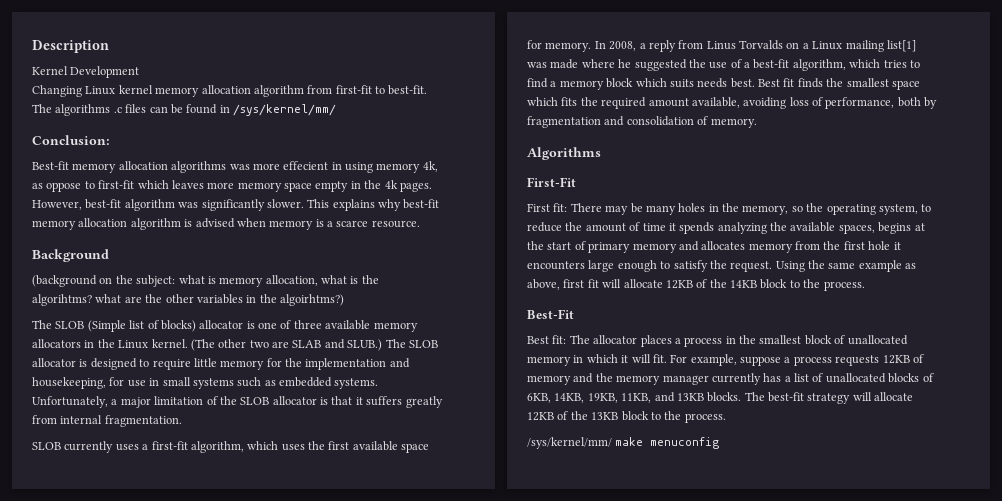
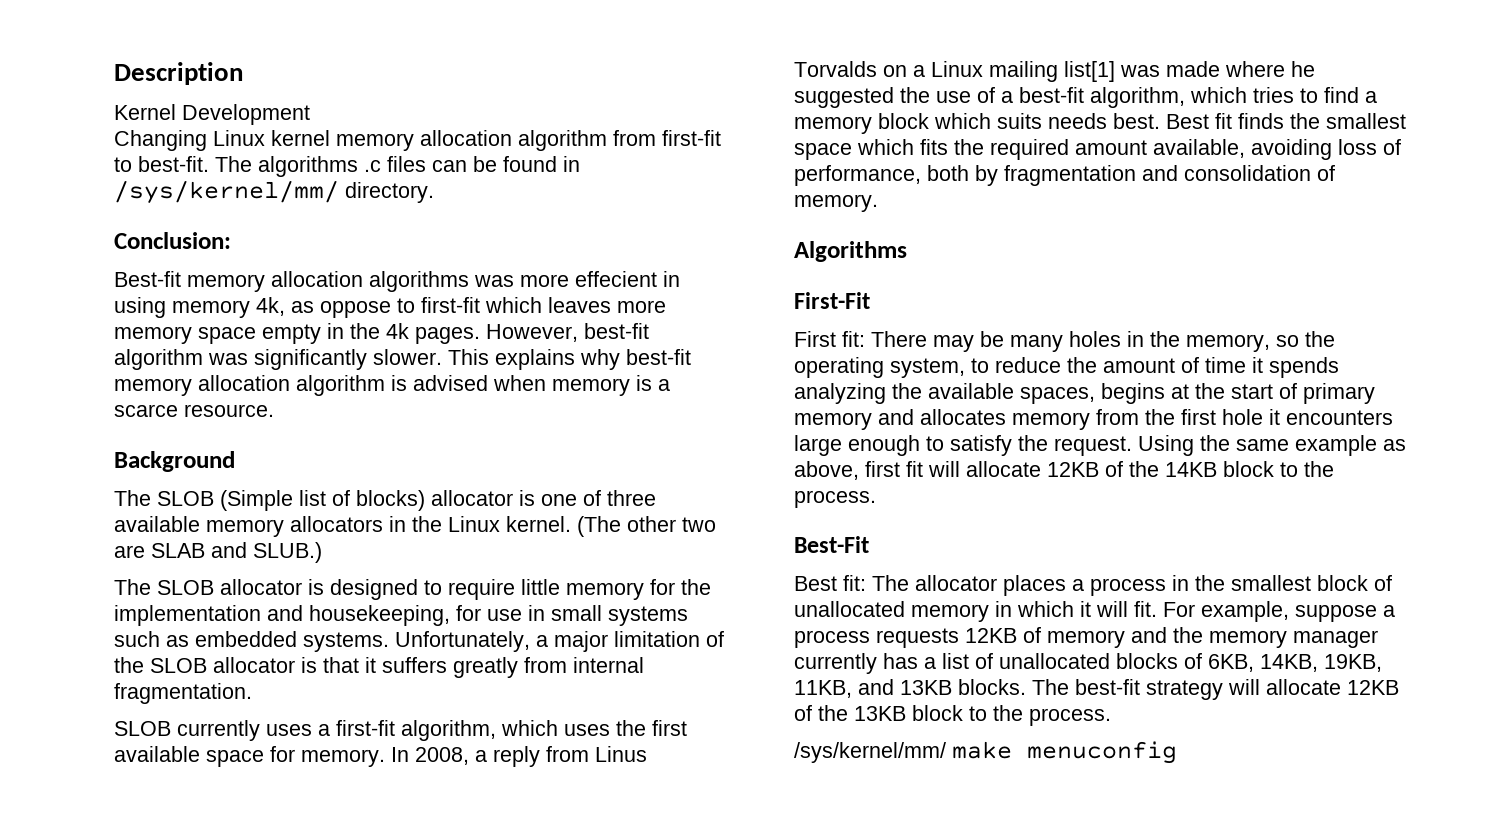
- The algorithms .c files can be found in /sys/kernel/mm/
+ The algorithms .c files can be found in /sys/kernel/mm/ directory.
- (background on the subject: what is memory allocation, what is the algorihtms? what are the other variables in the algoirhtms?)
- (The other two are SLAB and SLUB.) The SLOB allocator is designed to require little memory for the implementation and housekeeping, for use in small systems such as embedded systems.
+ (The other two are SLAB and SLUB.)
+ The SLOB allocator is designed to require little memory for the implementation and housekeeping, for use in small systems such as embedded systems.

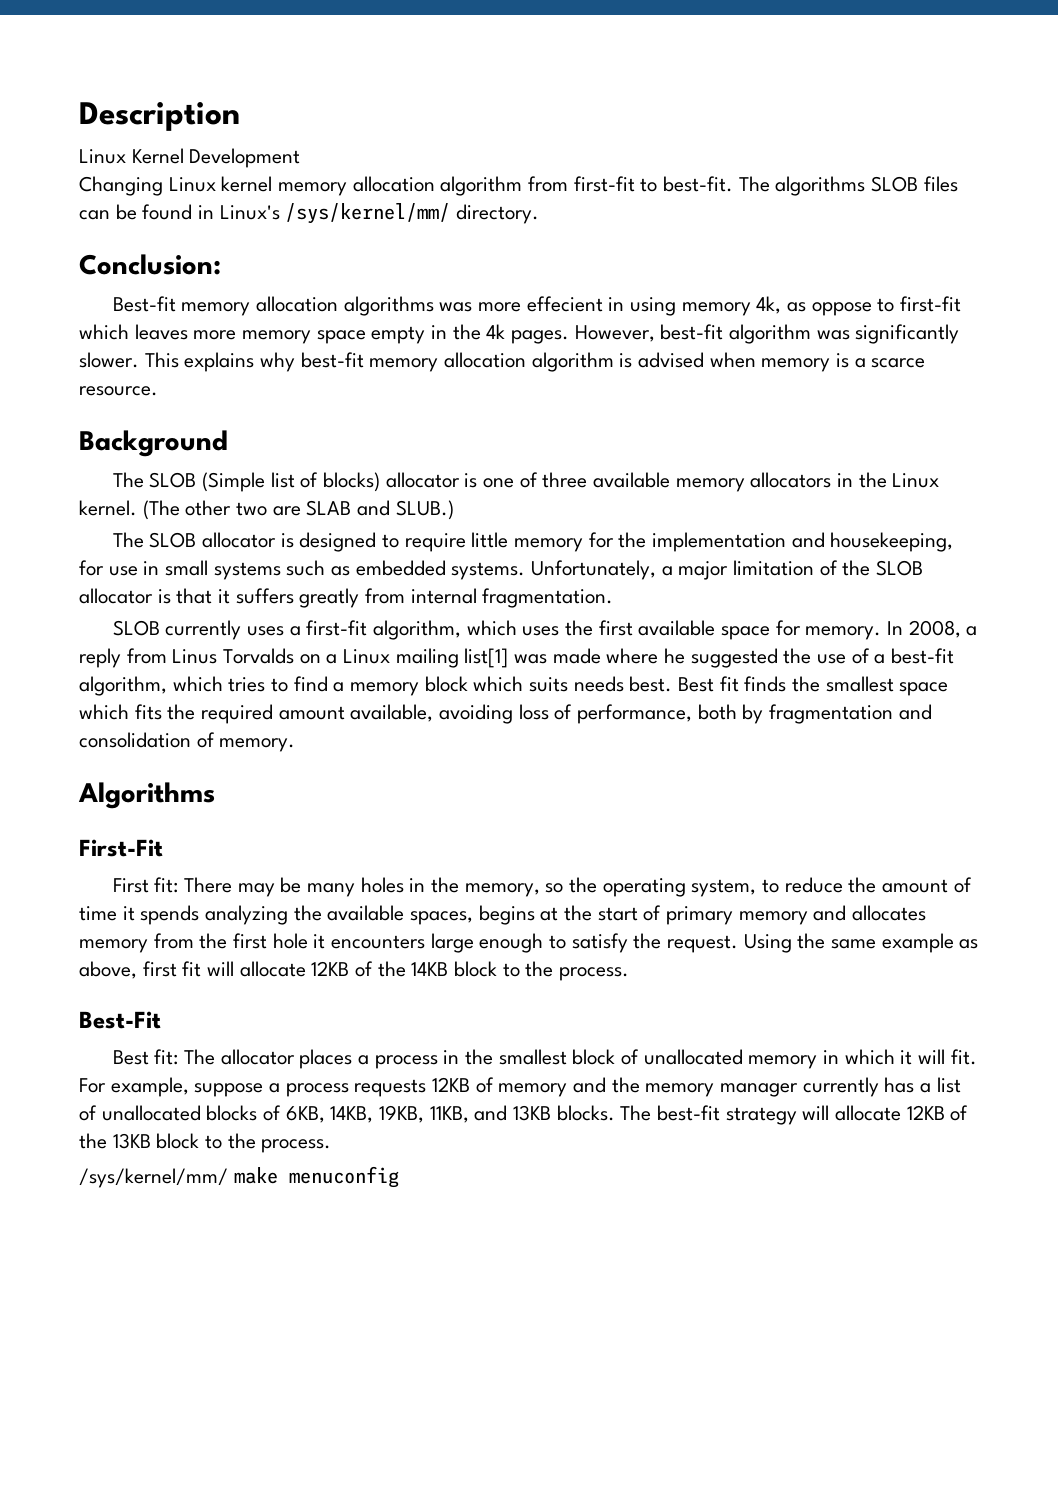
- Kernel Development
+ Linux Kernel Development
- The algorithms .c files can be found in /sys/kernel/mm/ directory.
+ The algorithms SLOB files can be found in Linux's /sys/kernel/mm/ directory.

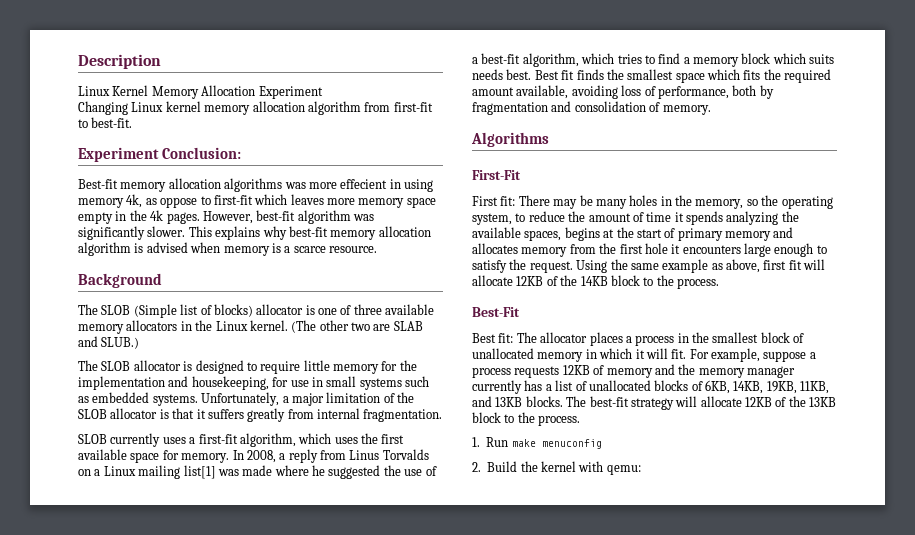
- Linux Kernel Development
+ Linux Kernel Memory Allocation Experiment
- Changing Linux kernel memory allocation algorithm from first-fit to best-fit. The algorithms SLOB files can be found in Linux's /sys/kernel/mm/ directory.
- Conclusion:
+ Changing Linux kernel memory allocation algorithm from first-fit to best-fit.
+ Experiment Conclusion:
- /sys/kernel/mm/ make menuconfig
+ 1. Run make menuconfig
+ 2. Build the kernel with qemu:

